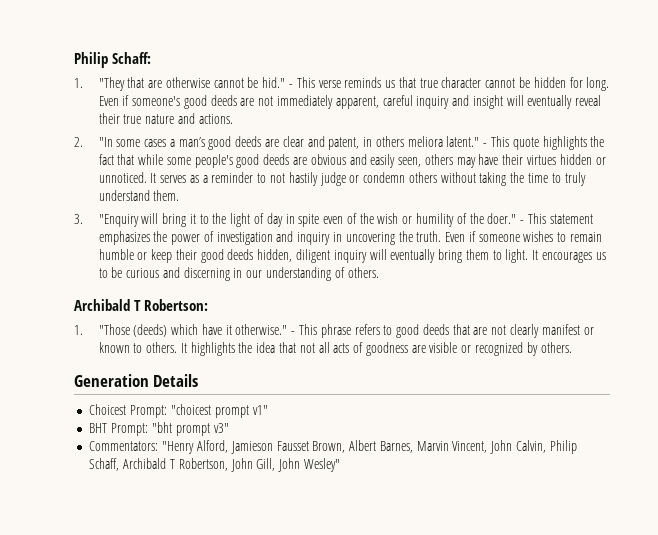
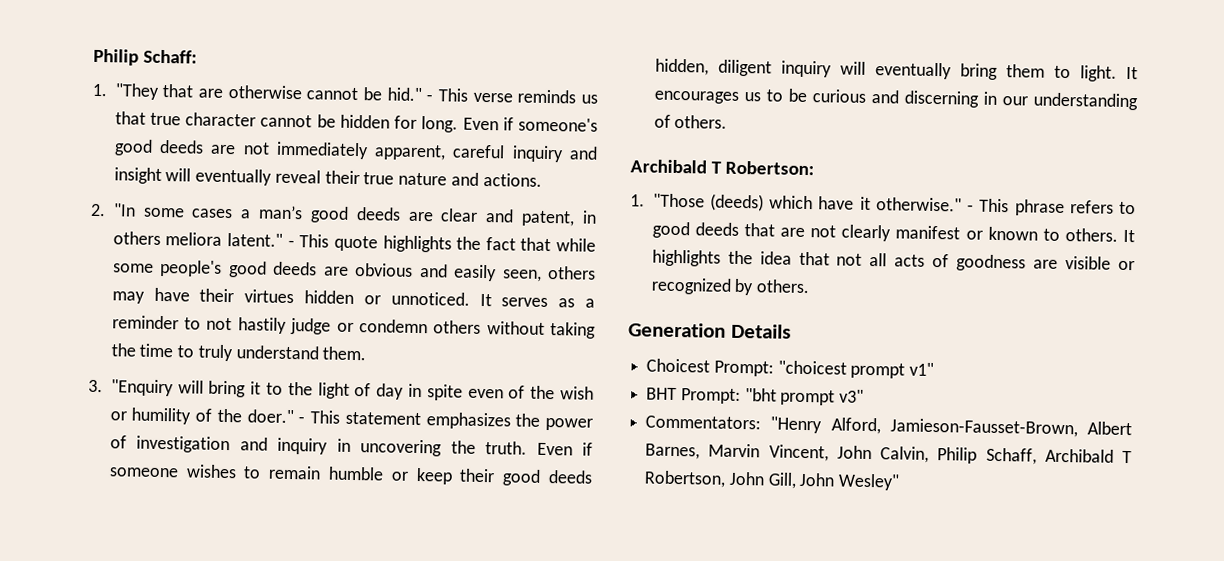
- Commentators: "Henry Alford, Jamieson Fausset Brown, Albert Barnes, Marvin Vincent, John Calvin, Philip Schaff, Archibald T Robertson, John Gill, John Wesley"
+ Commentators: "Henry Alford, Jamieson-Fausset-Brown, Albert Barnes, Marvin Vincent, John Calvin, Philip Schaff, Archibald T Robertson, John Gill, John Wesley"

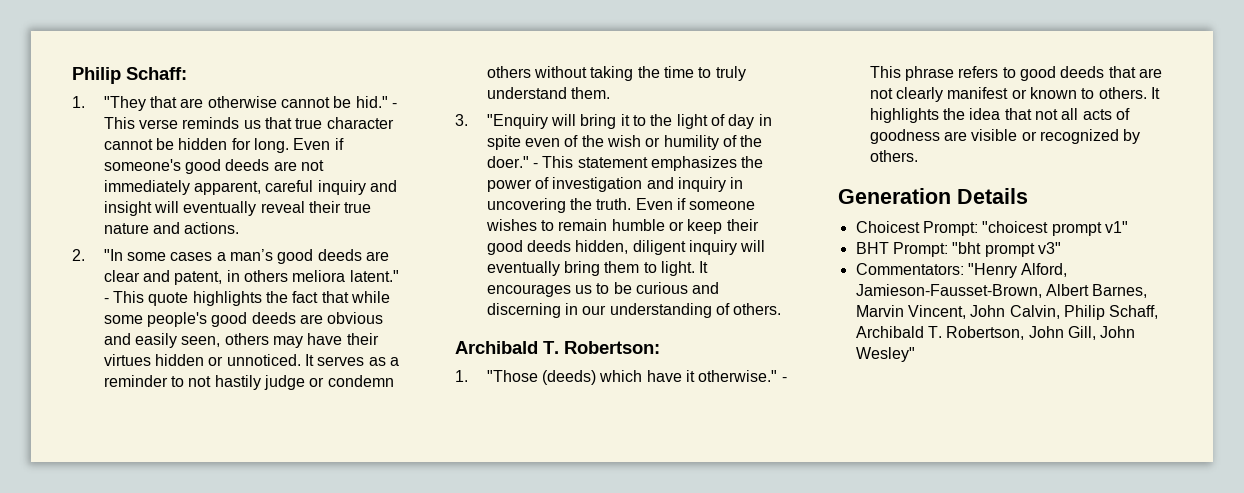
- Archibald T Robertson:
+ Archibald T. Robertson:
- Commentators: "Henry Alford, Jamieson-Fausset-Brown, Albert Barnes, Marvin Vincent, John Calvin, Philip Schaff, Archibald T Robertson, John Gill, John Wesley"
+ Commentators: "Henry Alford, Jamieson-Fausset-Brown, Albert Barnes, Marvin Vincent, John Calvin, Philip Schaff, Archibald T. Robertson, John Gill, John Wesley"

